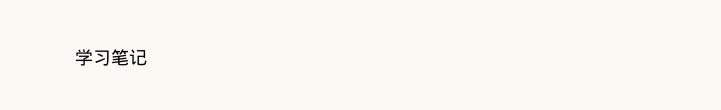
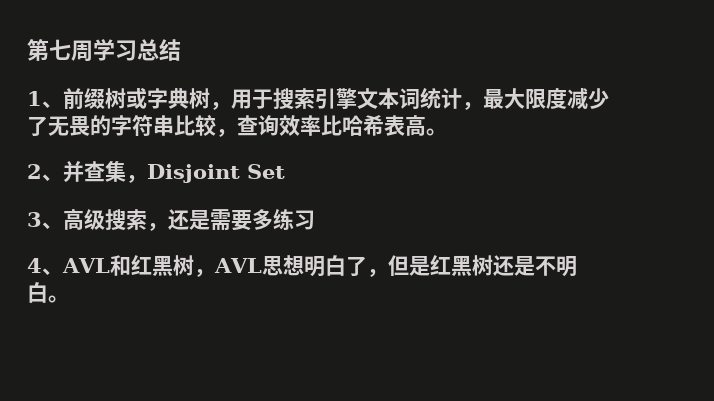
- 学习笔记
+ 第七周学习总结
+ 1、前缀树或字典树，用于搜索引擎文本词统计，最大限度减少了无畏的字符串比较，查询效率比哈希表高。
+ 2、并查集，Disjoint Set
+ 3、高级搜索，还是需要多练习
+ 4、AVL和红黑树，AVL思想明白了，但是红黑树还是不明白。

